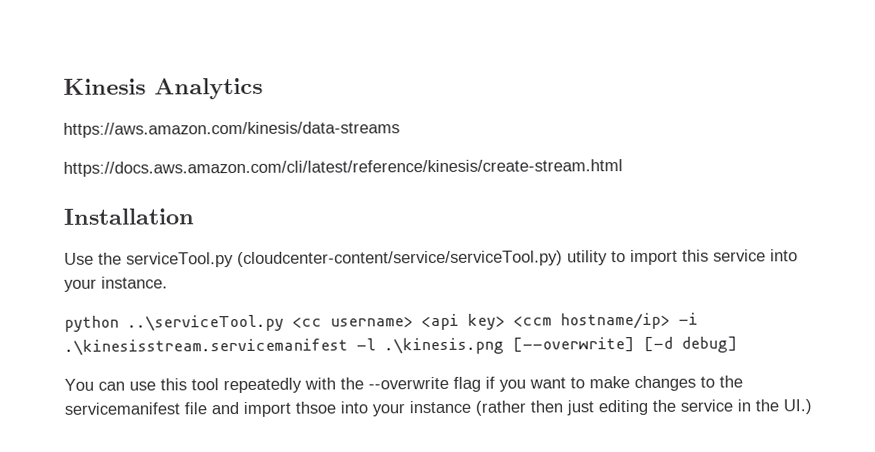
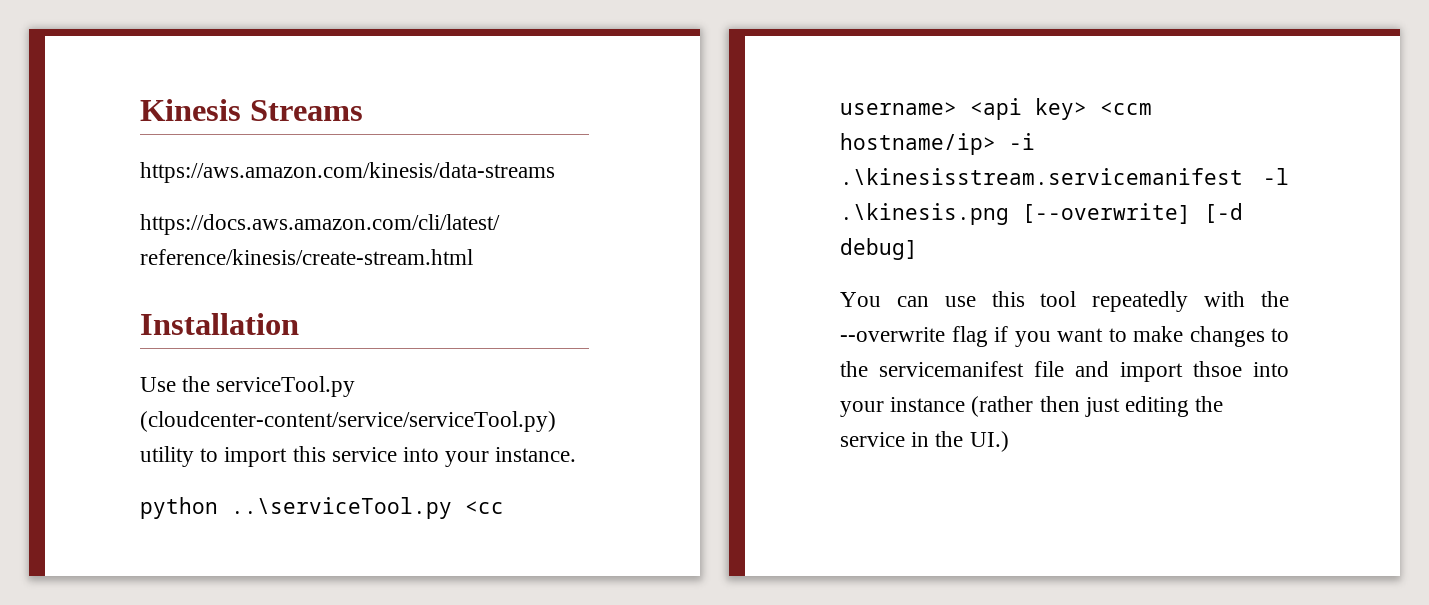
- Kinesis Analytics
+ Kinesis Streams

